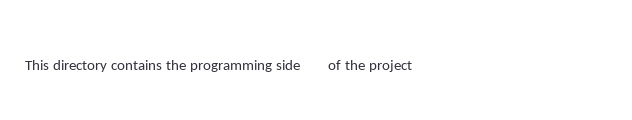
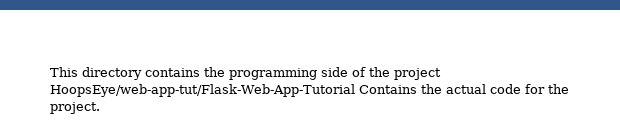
- This directory contains the programming side of the project
+ This directory contains the programming side of the project HoopsEye/web-app-tut/Flask-Web-App-Tutorial Contains the actual code for the project.

